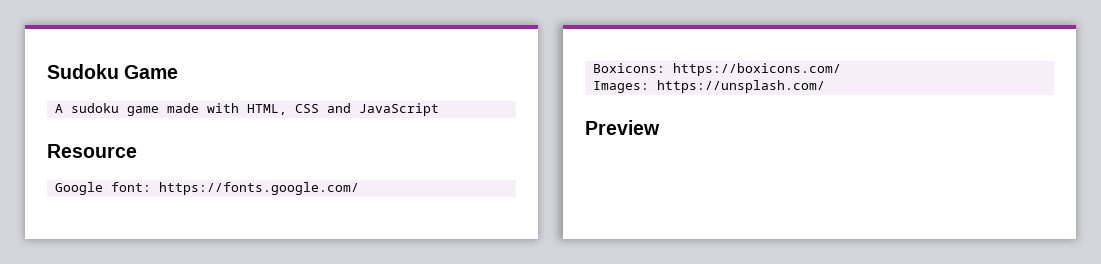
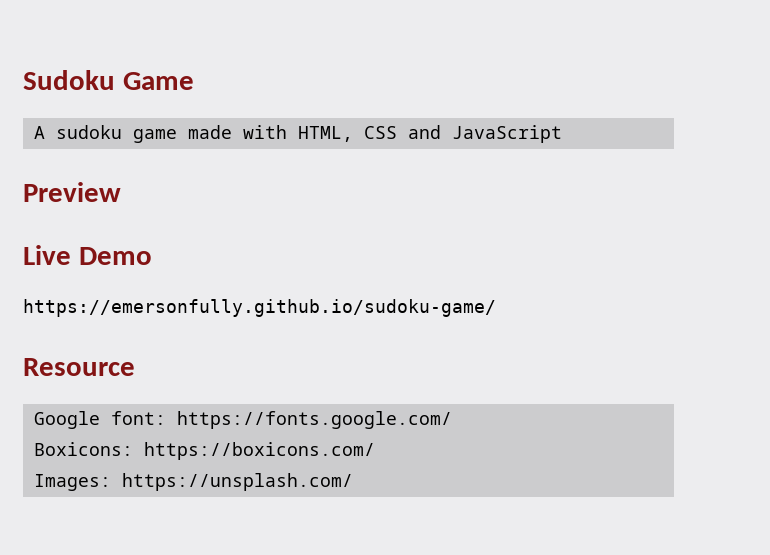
+ Preview
+ Live Demo
+ https://emersonfully.github.io/sudoku-game/
- Preview

